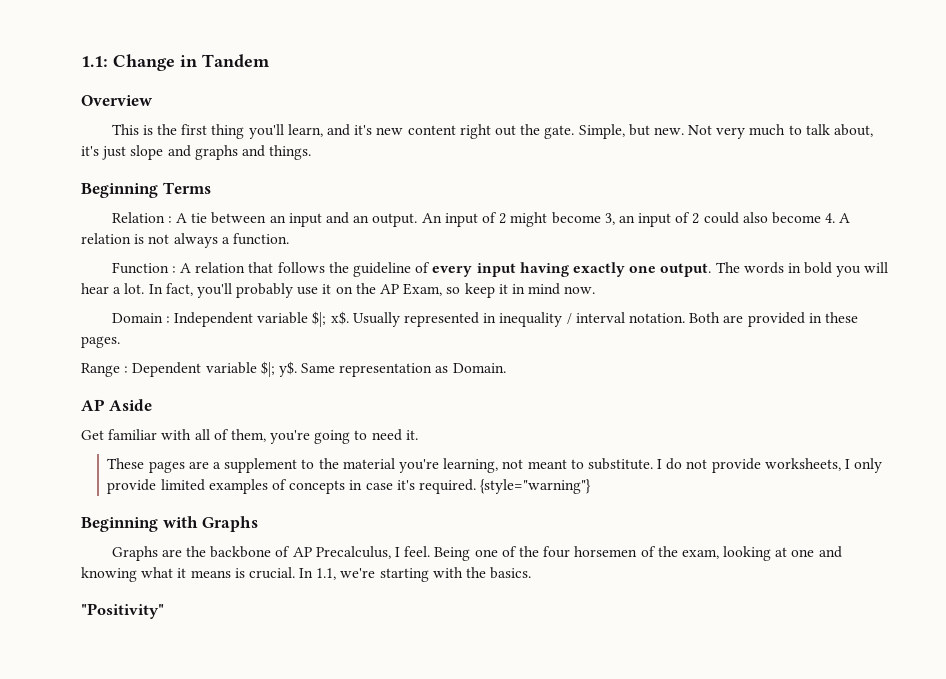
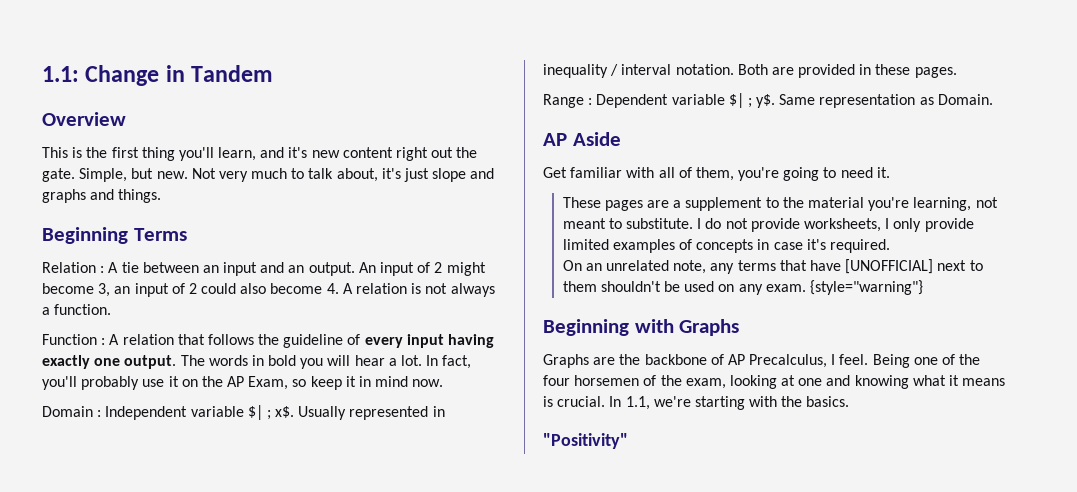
- Domain : Independent variable $|; x$.
+ Domain : Independent variable $| ; x$.
- Range : Dependent variable $|; y$.
+ Range : Dependent variable $| ; y$.
- I do not provide worksheets, I only provide limited examples of concepts in case it's required. {style="warning"}
+ I do not provide worksheets, I only provide limited examples of concepts in case it's required.
+ On an unrelated note, any terms that have [UNOFFICIAL] next to them shouldn't be used on any exam. {style="warning"}

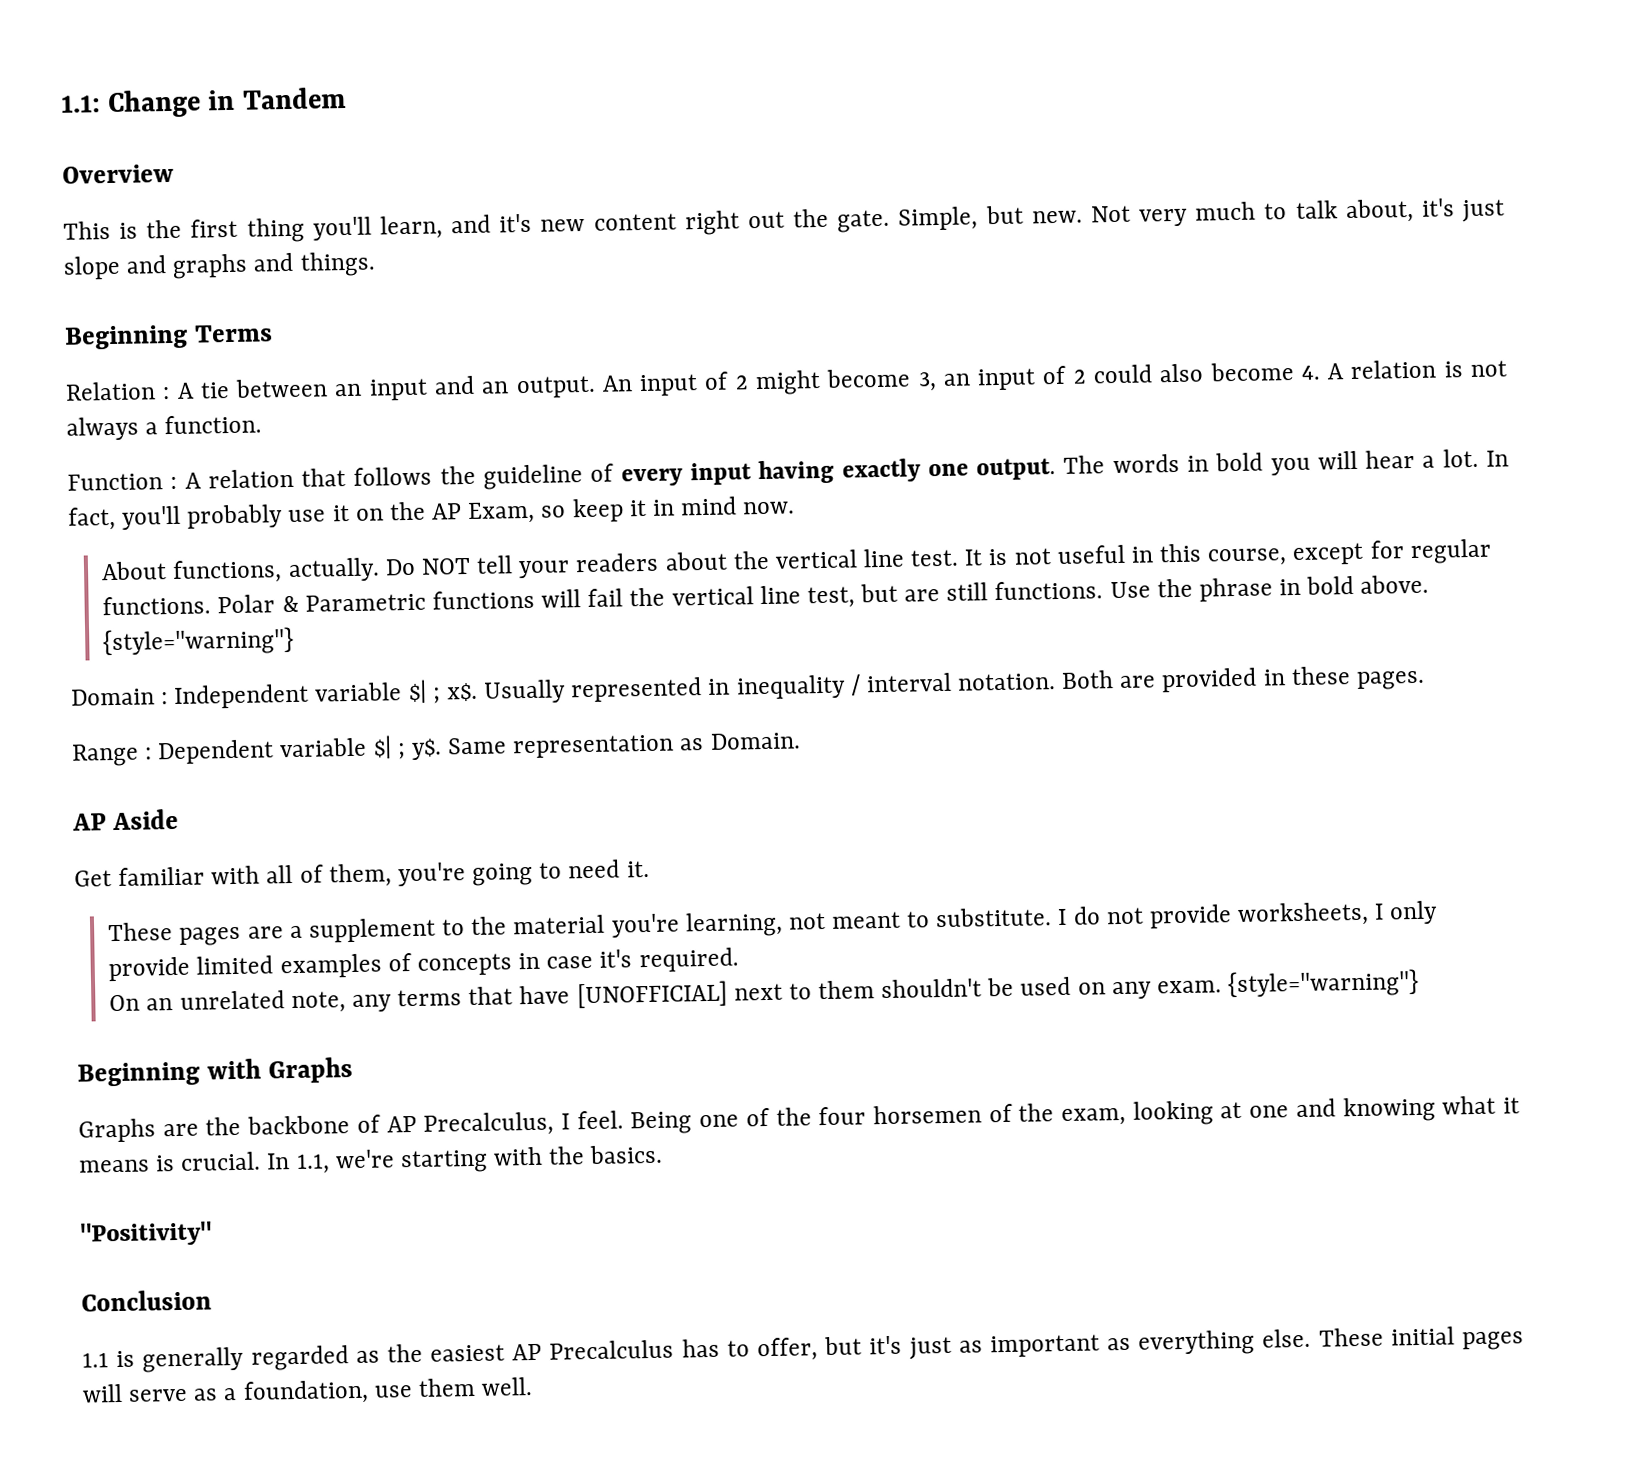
+ About functions, actually. Do NOT tell your readers about the vertical line test. It is not useful in this course, except for regular functions. Polar & Parametric functions will fail the vertical line test, but are still functions. Use the phrase in bold above. {style="warning"}
+ Conclusion
+ 1.1 is generally regarded as the easiest AP Precalculus has to offer, but it's just as important as everything else. These initial pages will serve as a foundation, use them well.

